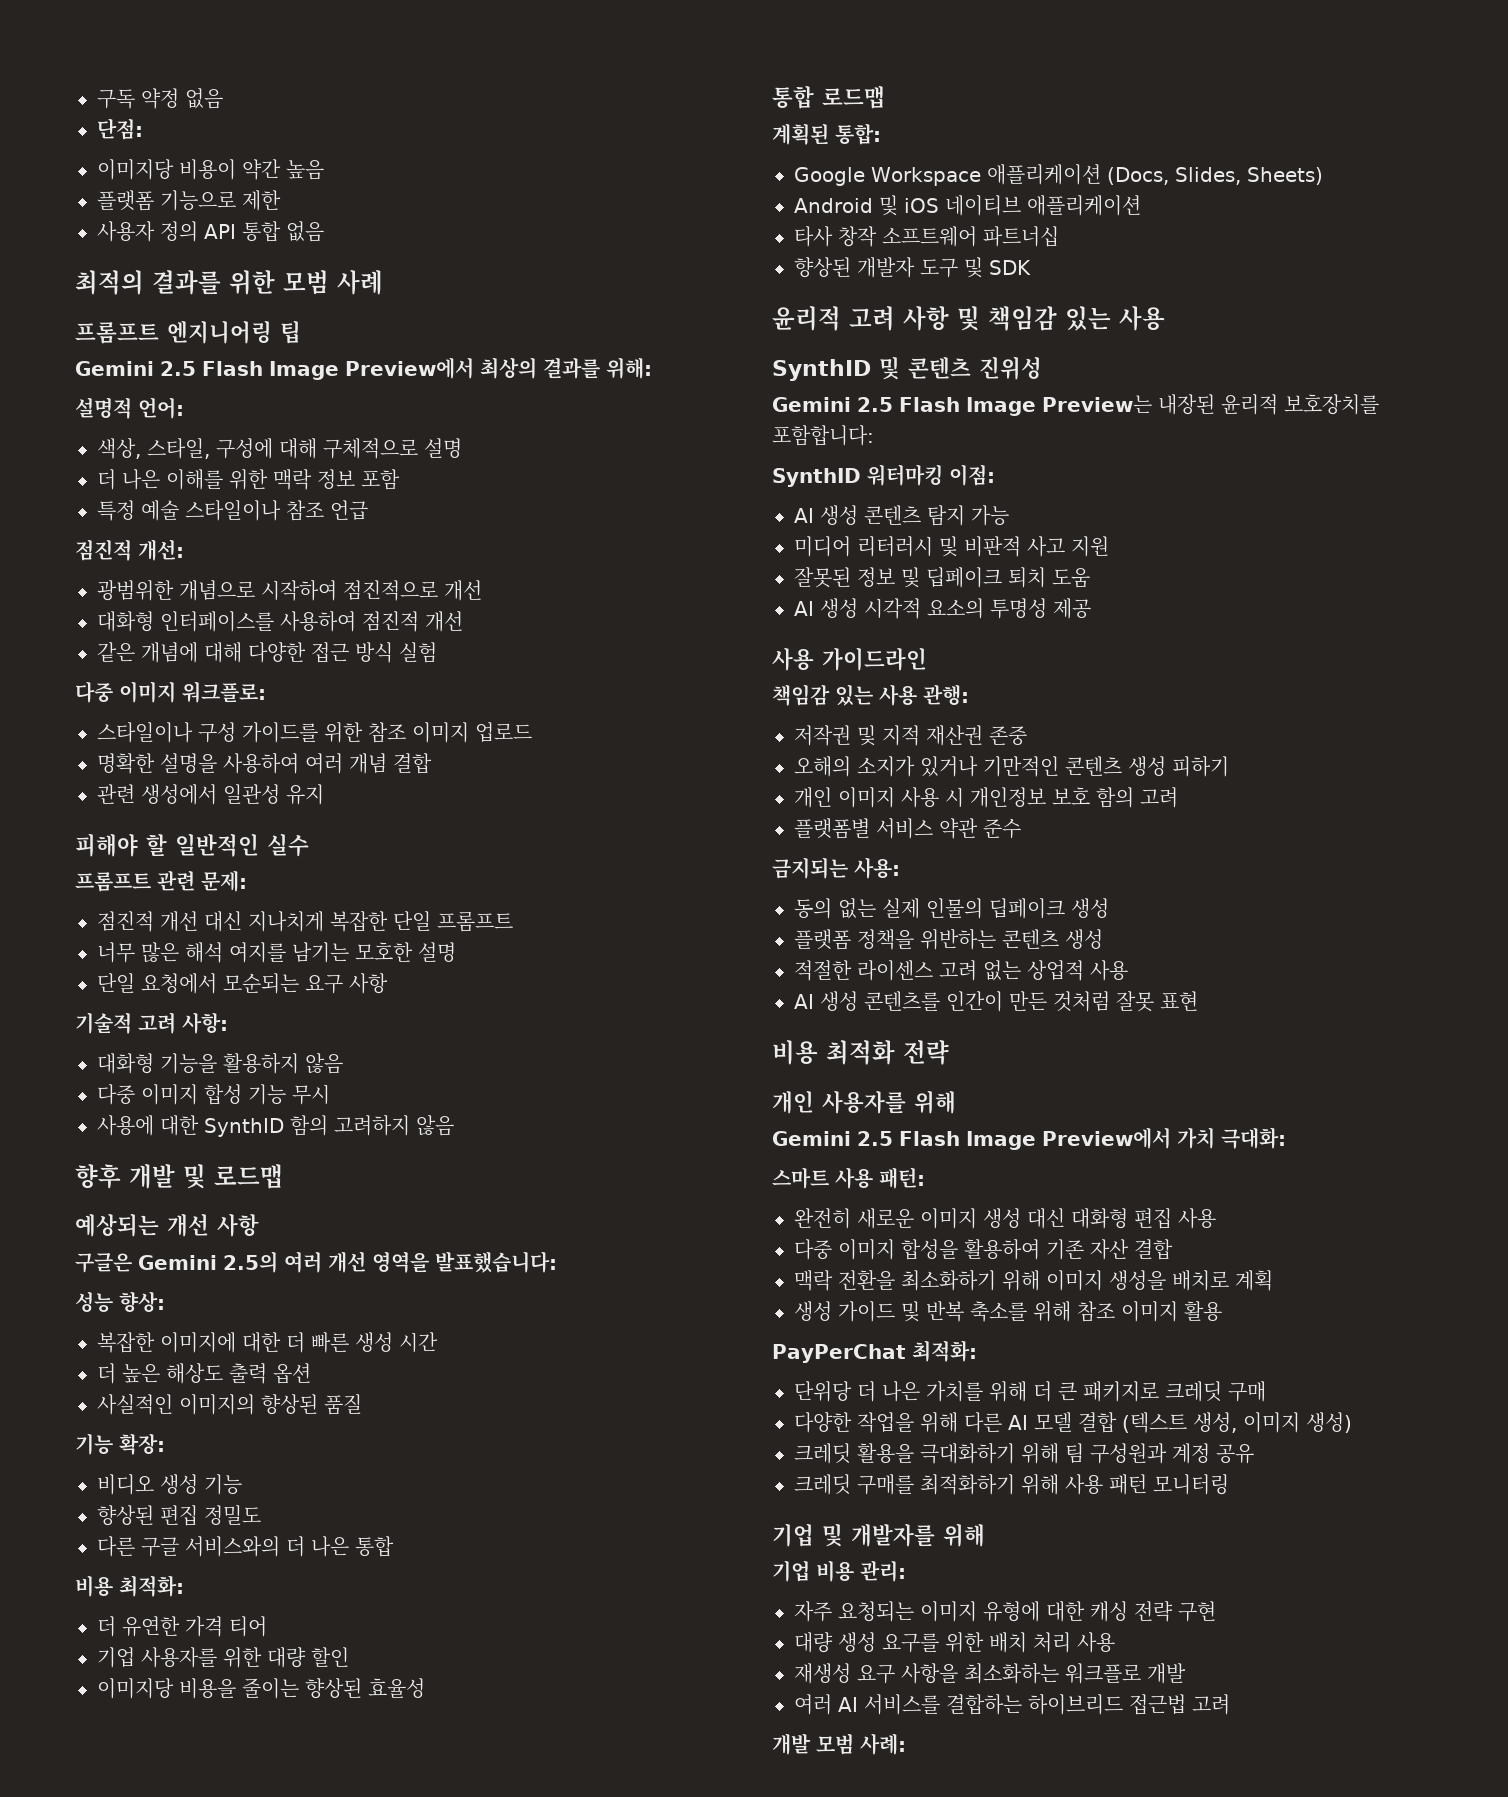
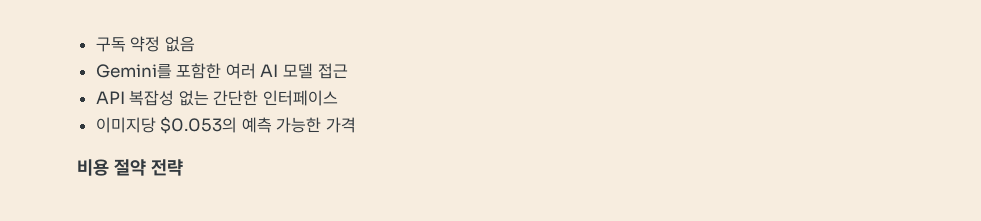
- 단점:
- 이미지당 비용이 약간 높음
- 플랫폼 기능으로 제한
- 사용자 정의 API 통합 없음
- 최적의 결과를 위한 모범 사례
- 프롬프트 엔지니어링 팁
- Gemini 2.5 Flash Image Preview에서 최상의 결과를 위해:
- 설명적 언어:
- 색상, 스타일, 구성에 대해 구체적으로 설명
- 더 나은 이해를 위한 맥락 정보 포함
- 특정 예술 스타일이나 참조 언급
- 점진적 개선:
- 광범위한 개념으로 시작하여 점진적으로 개선
- 대화형 인터페이스를 사용하여 점진적 개선
- 같은 개념에 대해 다양한 접근 방식 실험
- 다중 이미지 워크플로:
- 스타일이나 구성 가이드를 위한 참조 이미지 업로드
- 명확한 설명을 사용하여 여러 개념 결합
- 관련 생성에서 일관성 유지
- 피해야 할 일반적인 실수
- 프롬프트 관련 문제:
- 점진적 개선 대신 지나치게 복잡한 단일 프롬프트
- 너무 많은 해석 여지를 남기는 모호한 설명
- 단일 요청에서 모순되는 요구 사항
- 기술적 고려 사항:
- 대화형 기능을 활용하지 않음
- 다중 이미지 합성 기능 무시
- 사용에 대한 SynthID 함의 고려하지 않음
- 향후 개발 및 로드맵
- 예상되는 개선 사항
- 구글은 Gemini 2.5의 여러 개선 영역을 발표했습니다:
- 성능 향상:
- 복잡한 이미지에 대한 더 빠른 생성 시간
- 더 높은 해상도 출력 옵션
- 사실적인 이미지의 향상된 품질
- 기능 확장:
- 비디오 생성 기능
- 향상된 편집 정밀도
- 다른 구글 서비스와의 더 나은 통합
- 비용 최적화:
- 더 유연한 가격 티어
- 기업 사용자를 위한 대량 할인
- 이미지당 비용을 줄이는 향상된 효율성
- 통합 로드맵
- 계획된 통합:
- Google Workspace 애플리케이션 (Docs, Slides, Sheets)
- Android 및 iOS 네이티브 애플리케이션
- 타사 창작 소프트웨어 파트너십
- 향상된 개발자 도구 및 SDK
- 윤리적 고려 사항 및 책임감 있는 사용
- SynthID 및 콘텐츠 진위성
- Gemini 2.5 Flash Image Preview는 내장된 윤리적 보호장치를 포함합니다:
- SynthID 워터마킹 이점:
- AI 생성 콘텐츠 탐지 가능
- 미디어 리터러시 및 비판적 사고 지원
- 잘못된 정보 및 딥페이크 퇴치 도움
- AI 생성 시각적 요소의 투명성 제공
- 사용 가이드라인
- 책임감 있는 사용 관행:
- 저작권 및 지적 재산권 존중
- 오해의 소지가 있거나 기만적인 콘텐츠 생성 피하기
- 개인 이미지 사용 시 개인정보 보호 함의 고려
- 플랫폼별 서비스 약관 준수
- 금지되는 사용:
- 동의 없는 실제 인물의 딥페이크 생성
- 플랫폼 정책을 위반하는 콘텐츠 생성
- 적절한 라이센스 고려 없는 상업적 사용
- AI 생성 콘텐츠를 인간이 만든 것처럼 잘못 표현
- 비용 최적화 전략
- 개인 사용자를 위해
- Gemini 2.5 Flash Image Preview에서 가치 극대화:
- 스마트 사용 패턴:
- 완전히 새로운 이미지 생성 대신 대화형 편집 사용
- 다중 이미지 합성을 활용하여 기존 자산 결합
- 맥락 전환을 최소화하기 위해 이미지 생성을 배치로 계획
- 생성 가이드 및 반복 축소를 위해 참조 이미지 활용
- PayPerChat 최적화:
- 단위당 더 나은 가치를 위해 더 큰 패키지로 크레딧 구매
- 다양한 작업을 위해 다른 AI 모델 결합 (텍스트 생성, 이미지 생성)
- 크레딧 활용을 극대화하기 위해 팀 구성원과 계정 공유
- 크레딧 구매를 최적화하기 위해 사용 패턴 모니터링
- 기업 및 개발자를 위해
- 기업 비용 관리:
- 자주 요청되는 이미지 유형에 대한 캐싱 전략 구현
- 대량 생성 요구를 위한 배치 처리 사용
- 재생성 요구 사항을 최소화하는 워크플로 개발
- 여러 AI 서비스를 결합하는 하이브리드 접근법 고려
- 개발 모범 사례:
+ Gemini를 포함한 여러 AI 모델 접근
+ API 복잡성 없는 간단한 인터페이스
+ 이미지당 $0.053의 예측 가능한 가격
+ 비용 절약 전략

